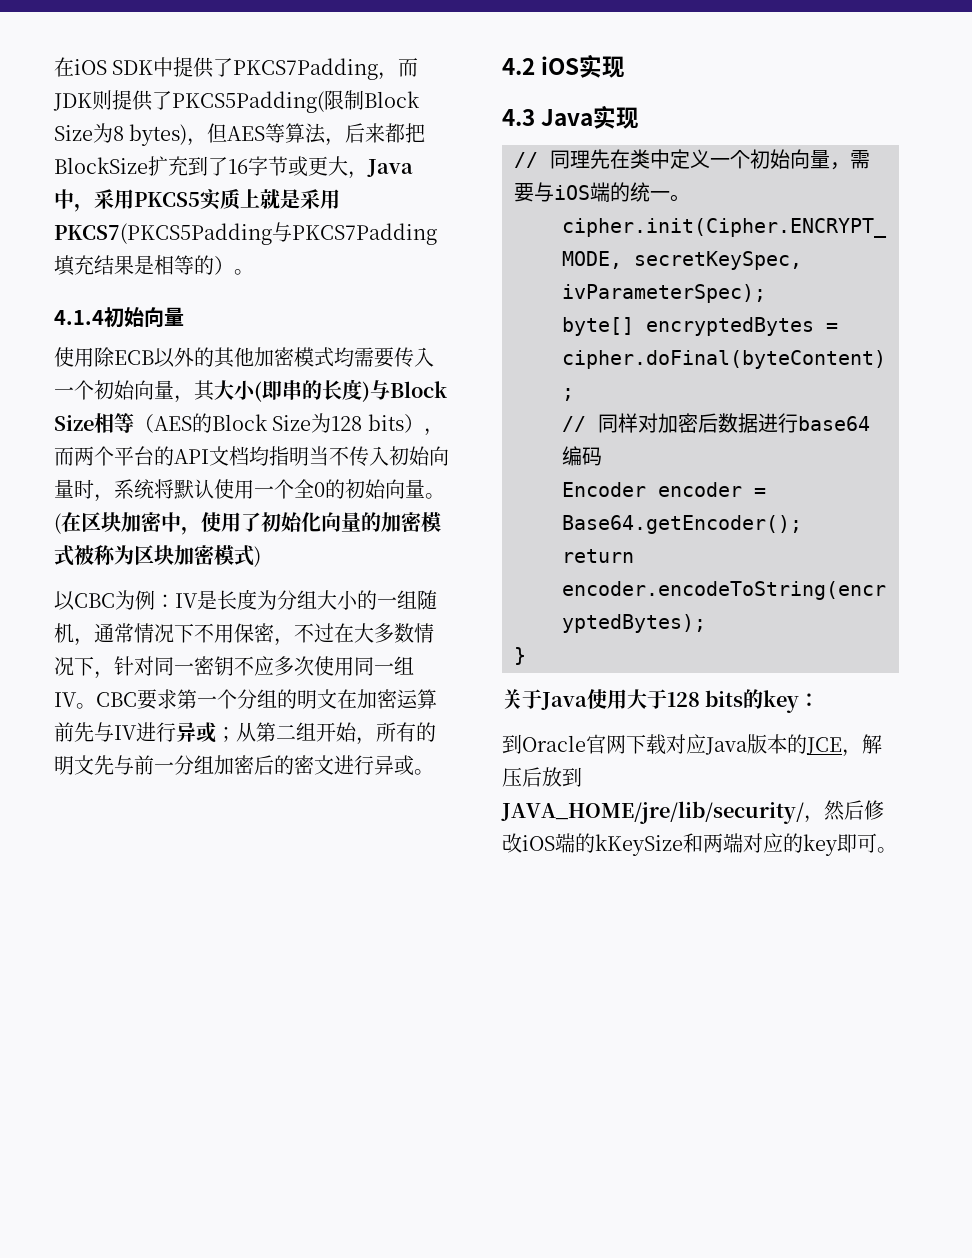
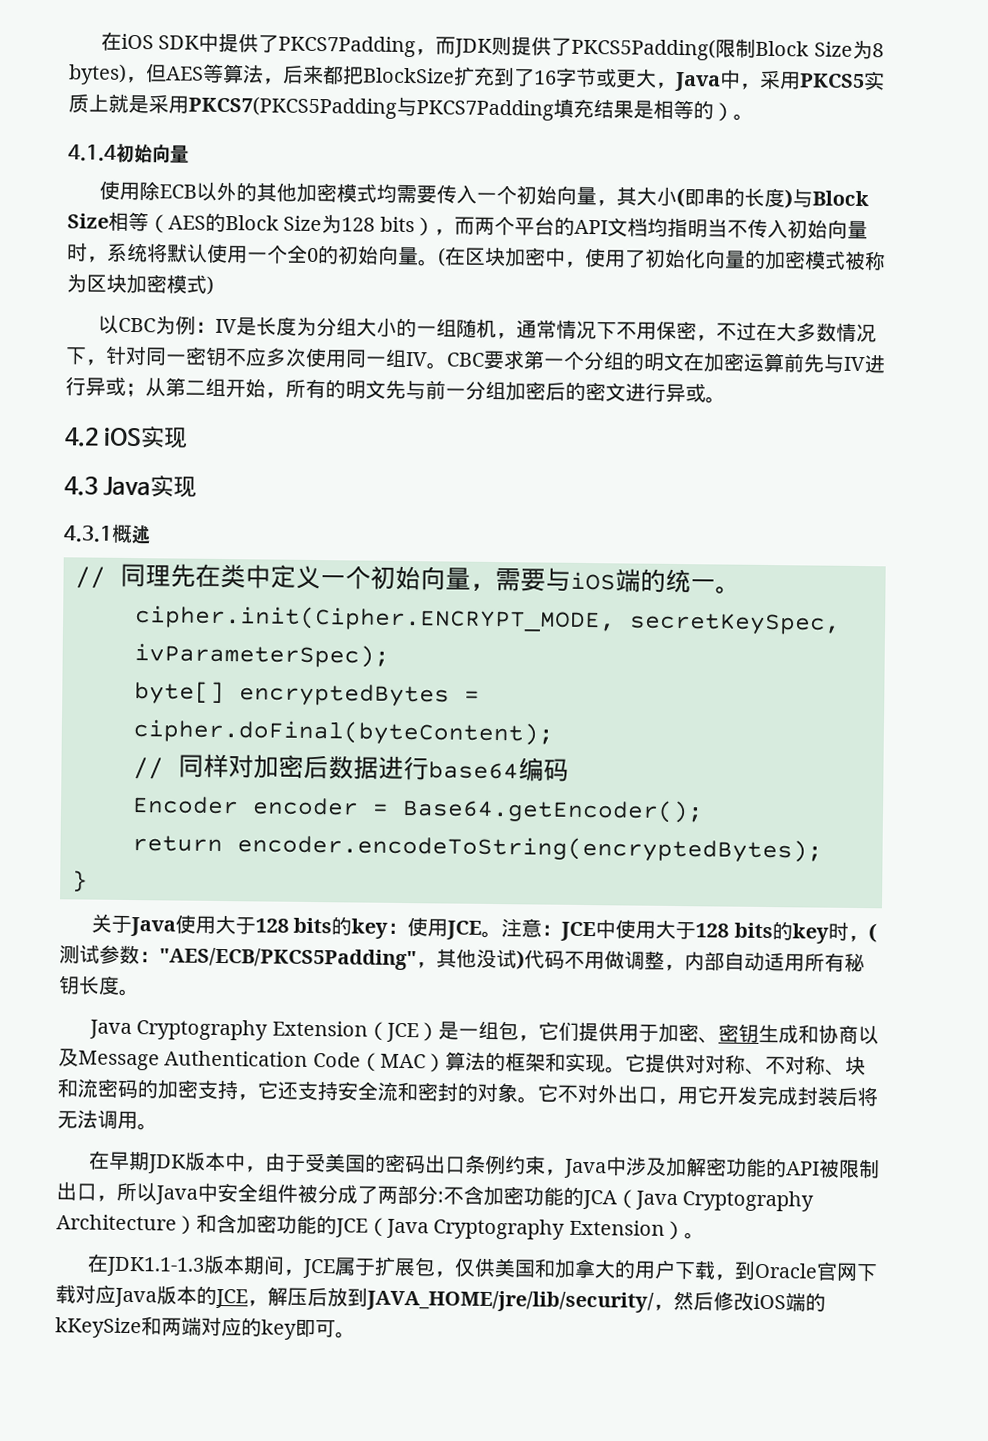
+ 4.3.1概述
- 关于Java使用大于128 bits的key：
- 到Oracle官网下载对应Java版本的JCE，解压后放到JAVA_HOME/jre/lib/security/，然后修改iOS端的kKeySize和两端对应的key即可。
+ 关于Java使用大于128 bits的key：使用JCE。注意：JCE中使用大于128 bits的key时，(测试参数："AES/ECB/PKCS5Padding"，其他没试)代码不用做调整，内部自动适用所有秘钥长度。
+ Java Cryptography Extension（JCE）是一组包，它们提供用于加密、密钥生成和协商以及Message Authentication Code（MAC）算法的框架和实现。它提供对对称、不对称、块和流密码的加密支持，它还支持安全流和密封的对象。它不对外出口，用它开发完成封装后将无法调用。
+ 在早期JDK版本中，由于受美国的密码出口条例约束，Java中涉及加解密功能的API被限制出口，所以Java中安全组件被分成了两部分:不含加密功能的JCA（Java Cryptography Architecture）和含加密功能的JCE（Java Cryptography Extension）。
+ 在JDK1.1-1.3版本期间，JCE属于扩展包，仅供美国和加拿大的用户下载，到Oracle官网下载对应Java版本的JCE，解压后放到JAVA_HOME/jre/lib/security/，然后修改iOS端的kKeySize和两端对应的key即可。

